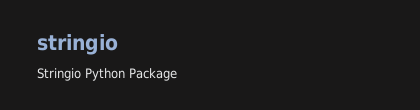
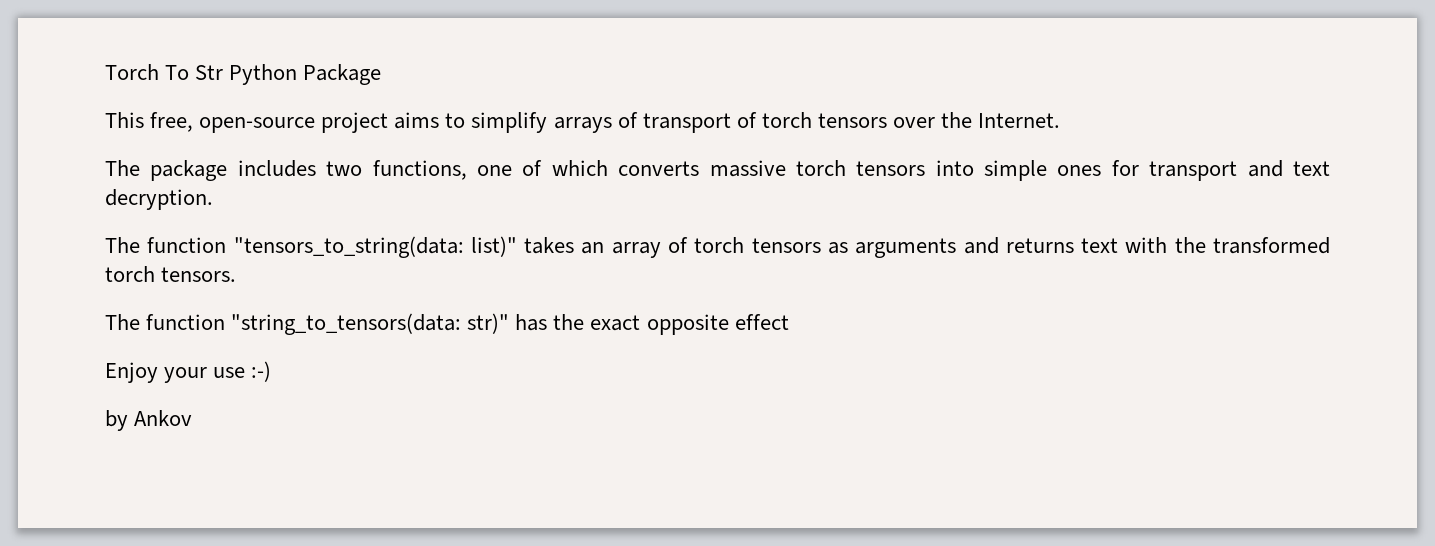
- stringio
- Stringio Python Package
+ Torch To Str Python Package
+ This free, open-source project aims to simplify arrays of transport of torch tensors over the Internet.
+ The package includes two functions, one of which converts massive torch tensors into simple ones for transport and text decryption.
+ The function "tensors_to_string(data: list)" takes an array of torch tensors as arguments and returns text with the transformed torch tensors.
+ The function "string_to_tensors(data: str)" has the exact opposite effect
+ Enjoy your use :-)
+ by Ankov

